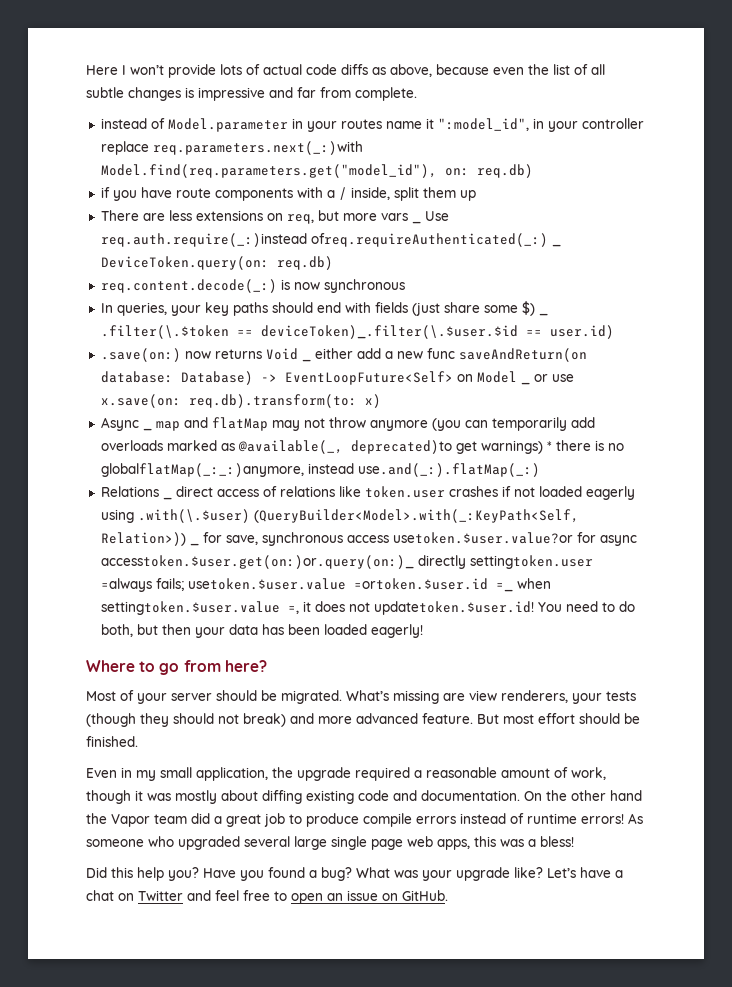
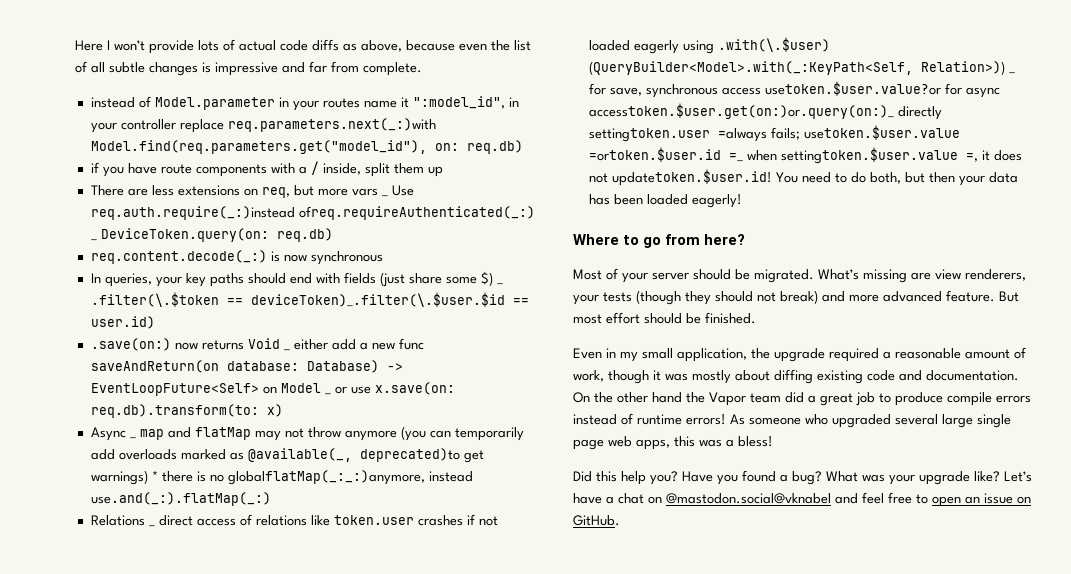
- Let’s have a chat on Twitter and feel free to open an issue on GitHub.
+ Let’s have a chat on @mastodon.social@vknabel and feel free to open an issue on GitHub.

